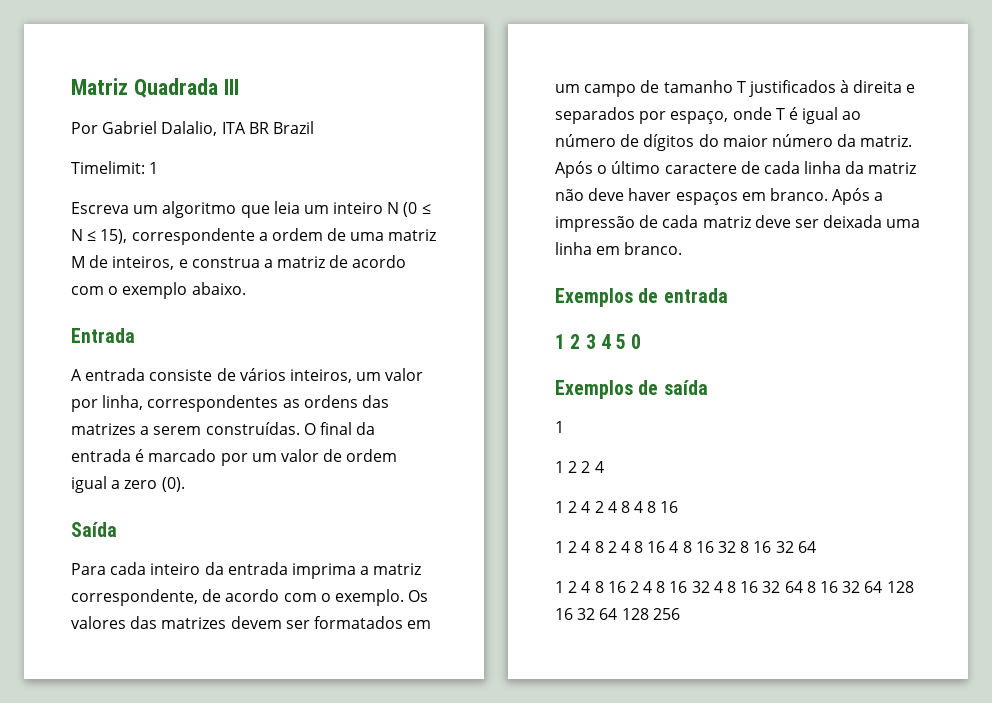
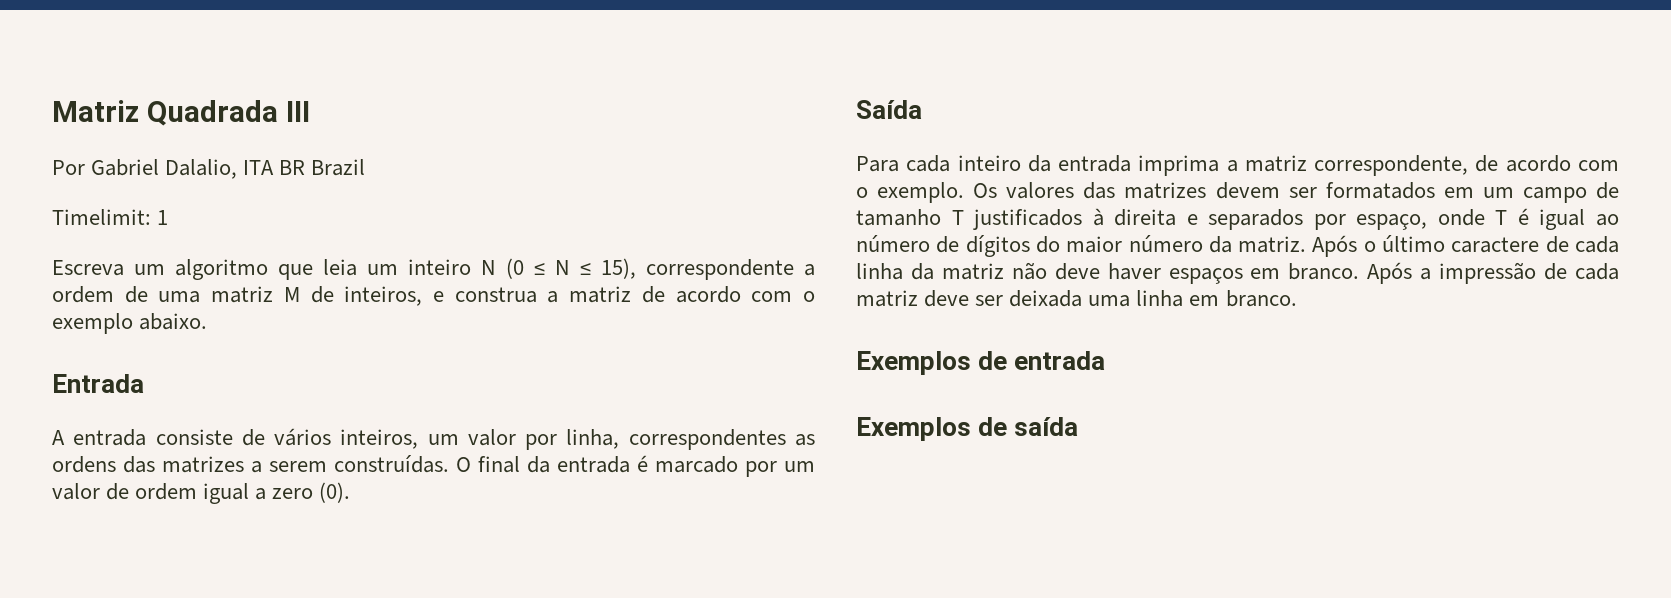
- 1 2 3 4 5 0
  Exemplos de saída
- 1
- 1 2 2 4
- 1 2 4 2 4 8 4 8 16
- 1 2 4 8 2 4 8 16 4 8 16 32 8 16 32 64
- 1 2 4 8 16 2 4 8 16 32 4 8 16 32 64 8 16 32 64 128 16 32 64 128 256

